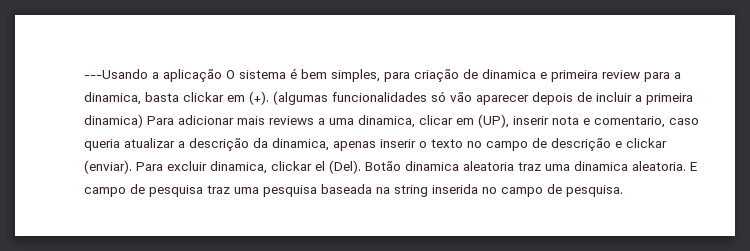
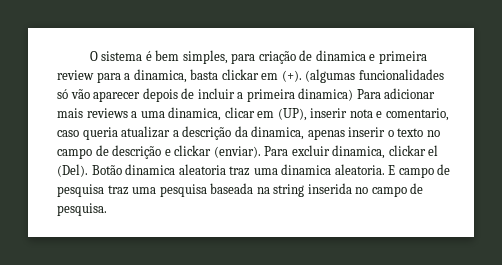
- ---Usando a aplicação O sistema é bem simples, para criação de dinamica e primeira review para a dinamica, basta clickar em (+).
+ O sistema é bem simples, para criação de dinamica e primeira review para a dinamica, basta clickar em (+).

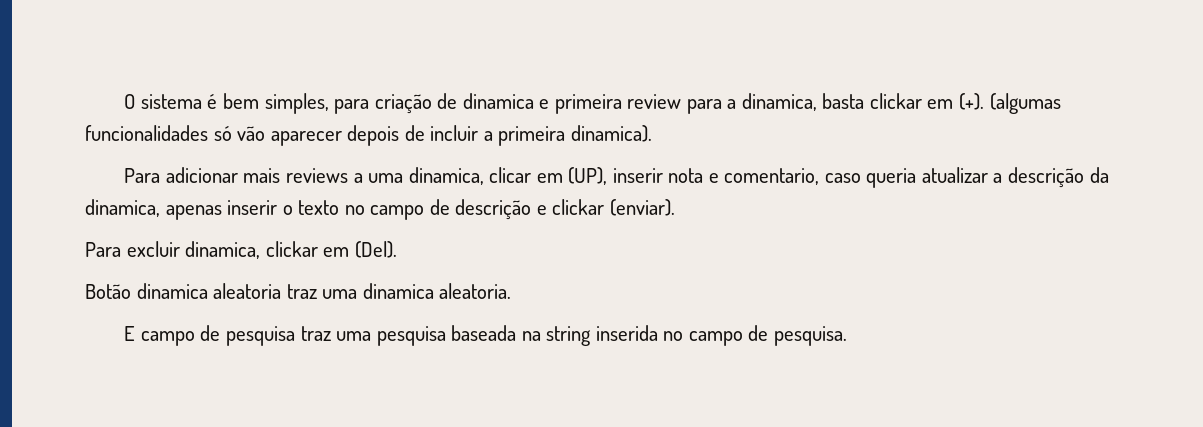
- (algumas funcionalidades só vão aparecer depois de incluir a primeira dinamica) Para adicionar mais reviews a uma dinamica, clicar em (UP), inserir nota e comentario, caso queria atualizar a descrição da dinamica, apenas inserir o texto no campo de descrição e clickar (enviar). Para excluir dinamica, clickar el (Del). Botão dinamica aleatoria traz uma dinamica aleatoria. E campo de pesquisa traz uma pesquisa baseada na string inserida no campo de pesquisa.
+ (algumas funcionalidades só vão aparecer depois de incluir a primeira dinamica).
+ Para adicionar mais reviews a uma dinamica, clicar em (UP), inserir nota e comentario, caso queria atualizar a descrição da dinamica, apenas inserir o texto no campo de descrição e clickar (enviar).
+ Para excluir dinamica, clickar em (Del).
+ Botão dinamica aleatoria traz uma dinamica aleatoria.
+ E campo de pesquisa traz uma pesquisa baseada na string inserida no campo de pesquisa.

